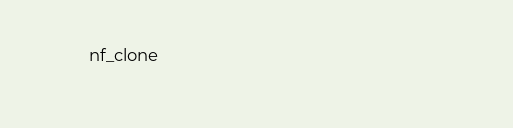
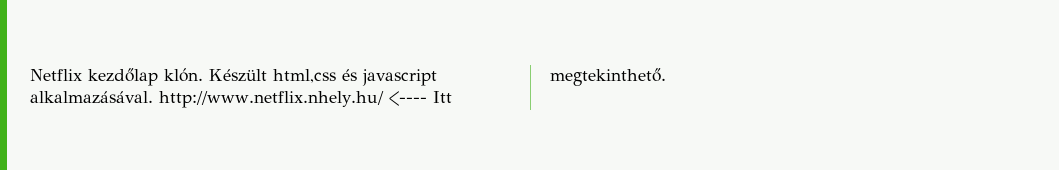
- nf_clone
+ Netflix kezdőlap klón. Készült html,css és javascript alkalmazásával. http://www.netflix.nhely.hu/ <---- Itt megtekinthető.

